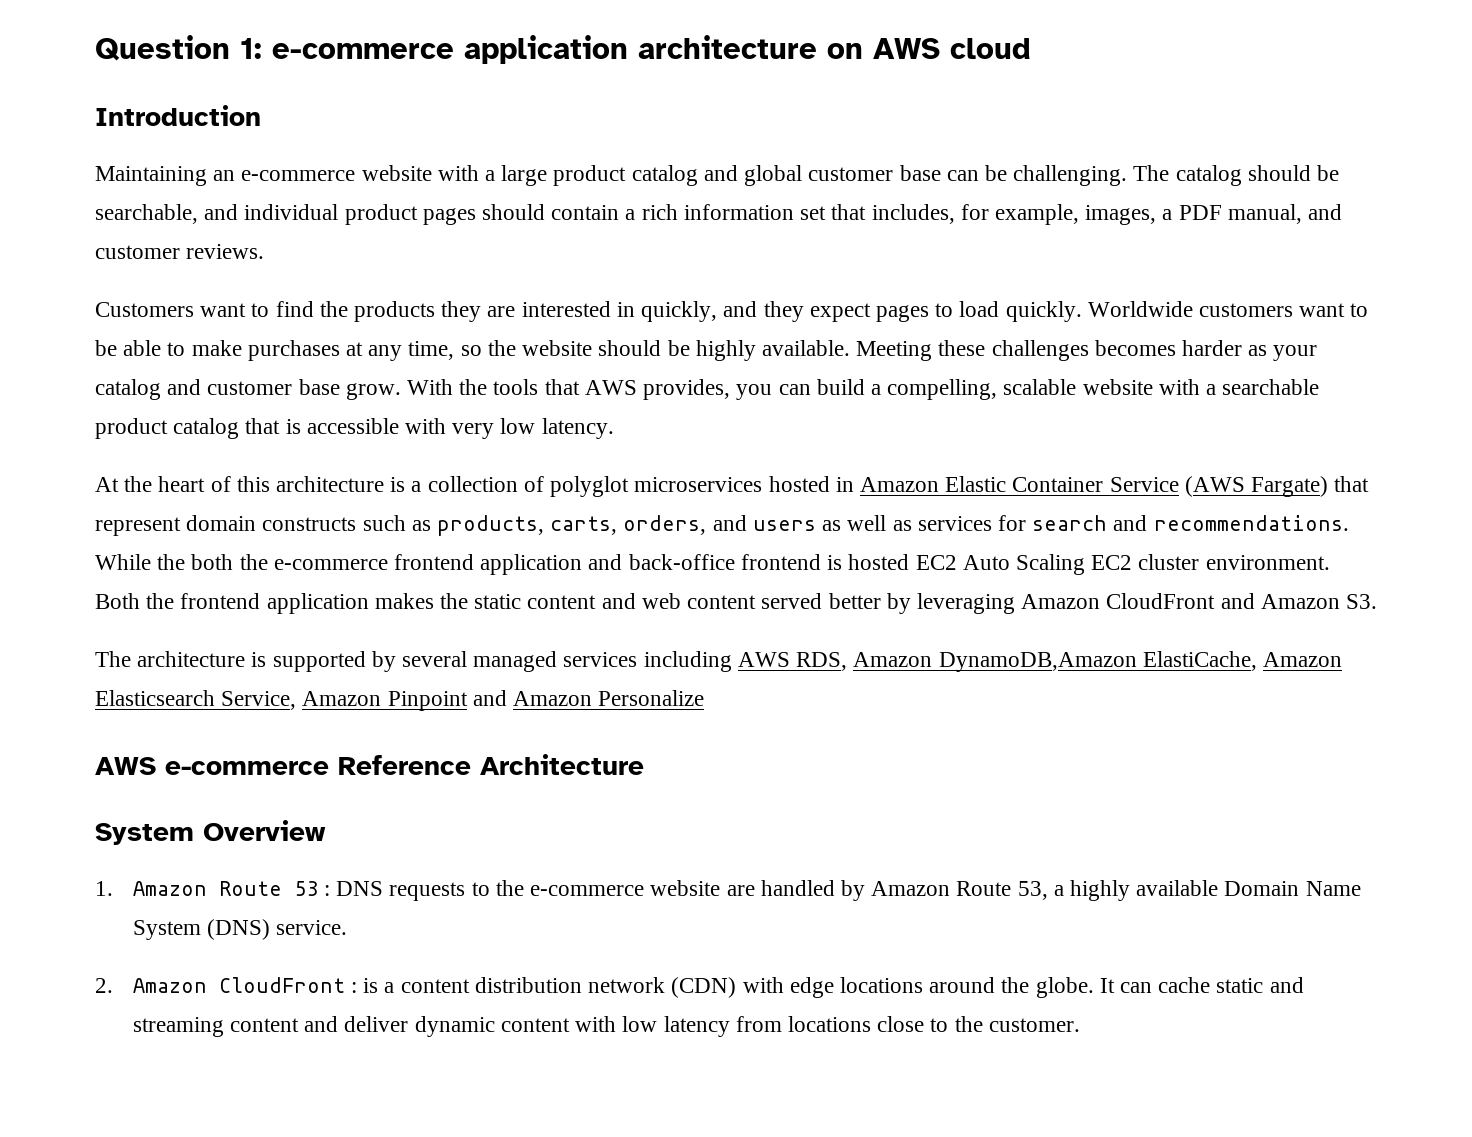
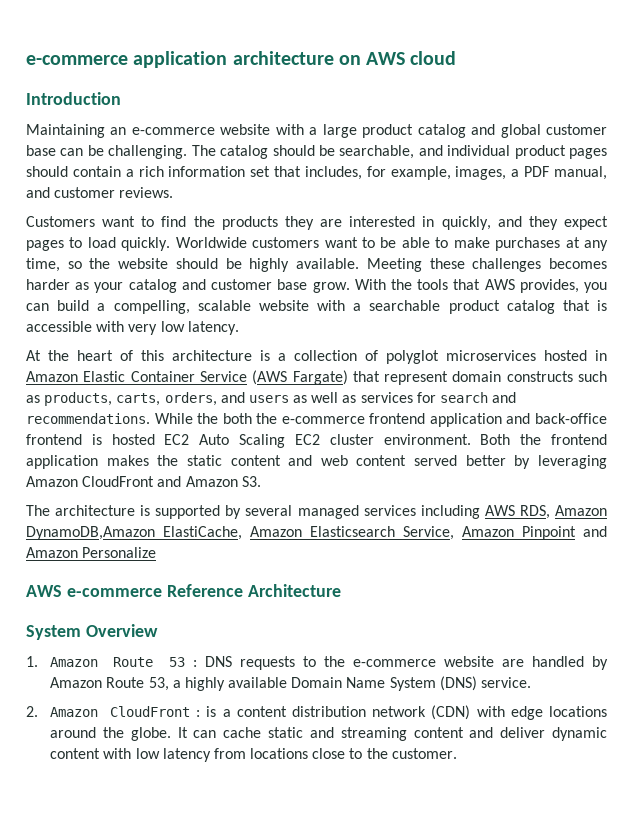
- Question 1: e-commerce application architecture on AWS cloud
+ e-commerce application architecture on AWS cloud

